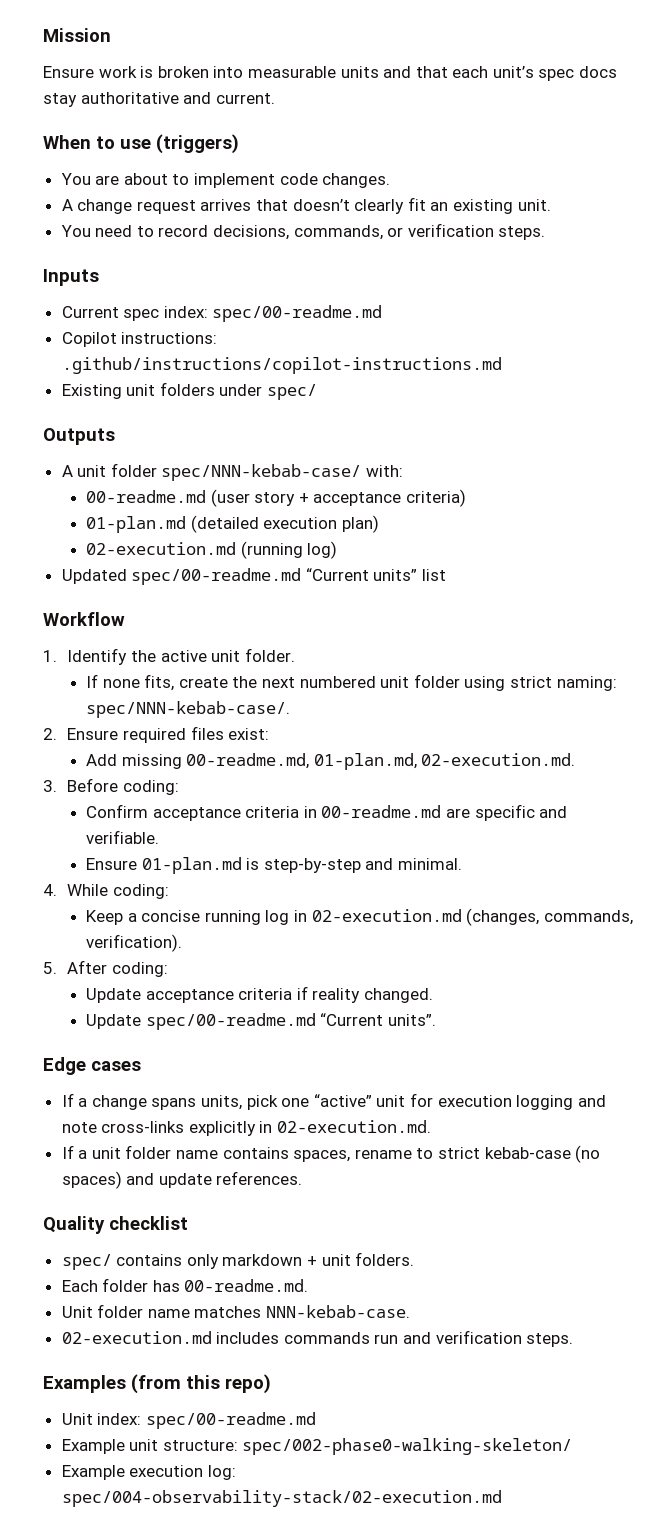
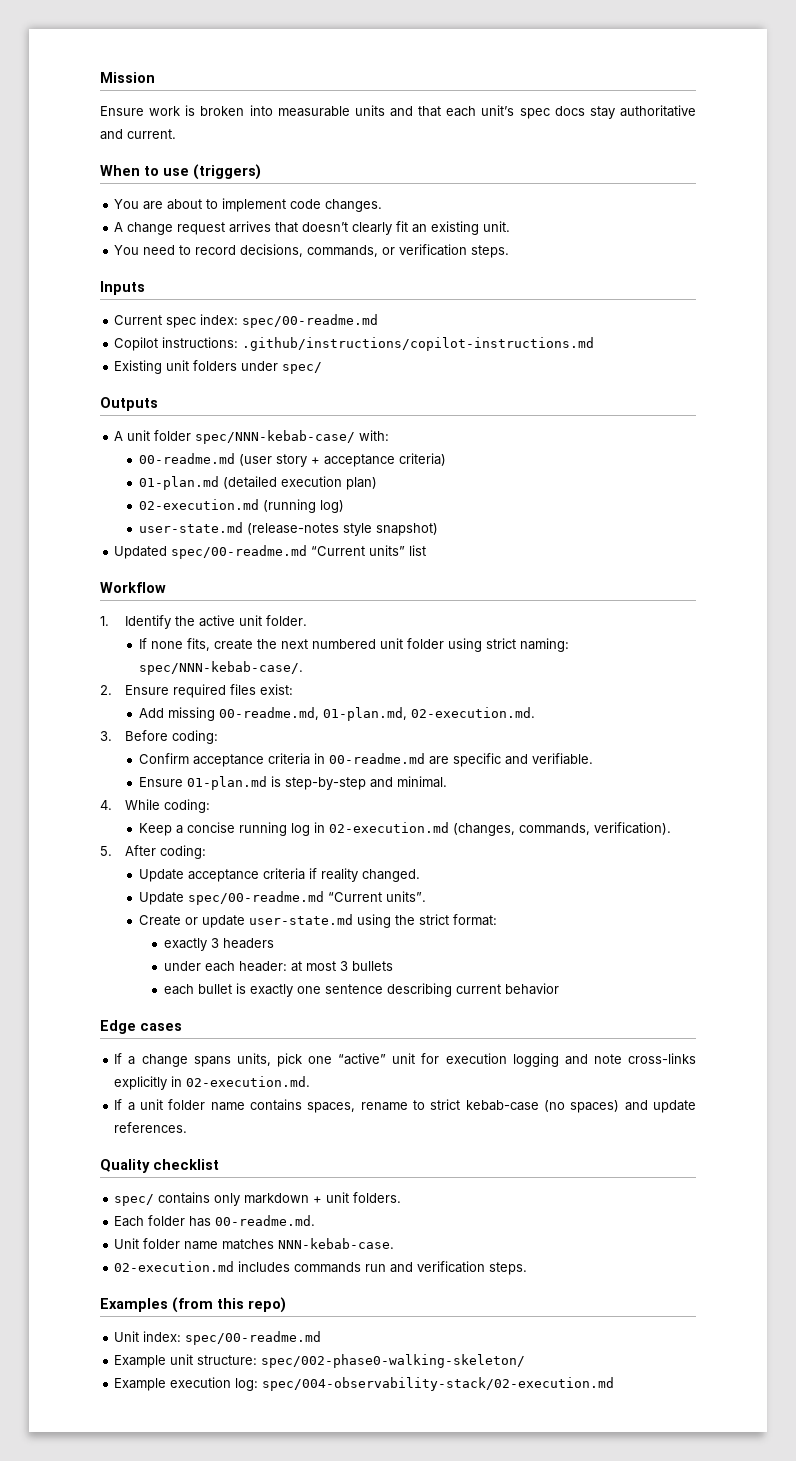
+ user-state.md (release-notes style snapshot)
+ Create or update user-state.md using the strict format:
+ exactly 3 headers
+ under each header: at most 3 bullets
+ each bullet is exactly one sentence describing current behavior

